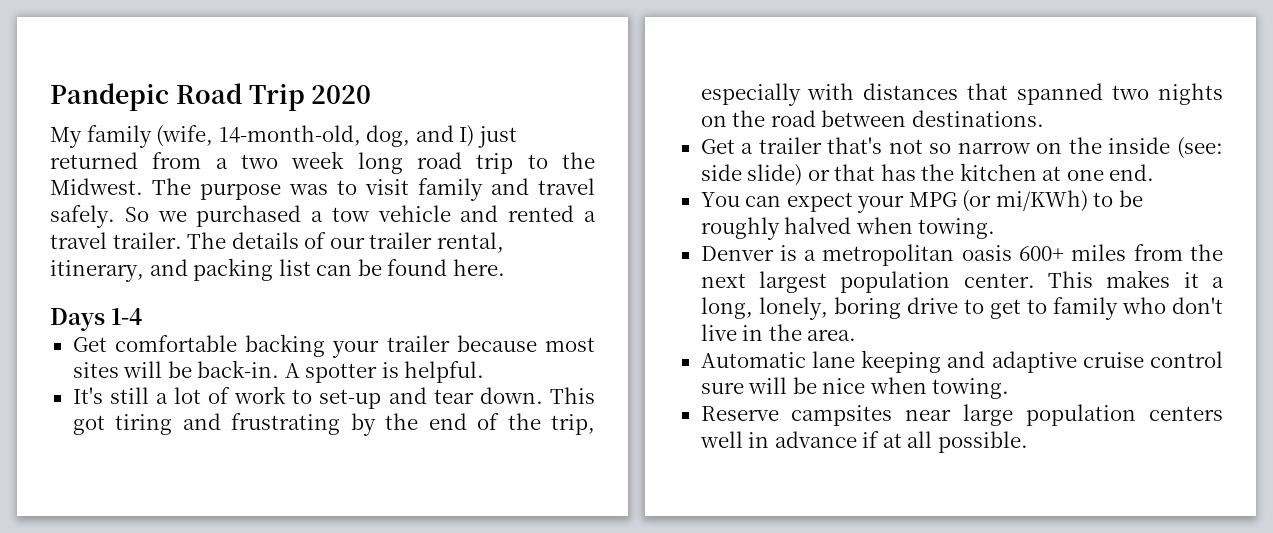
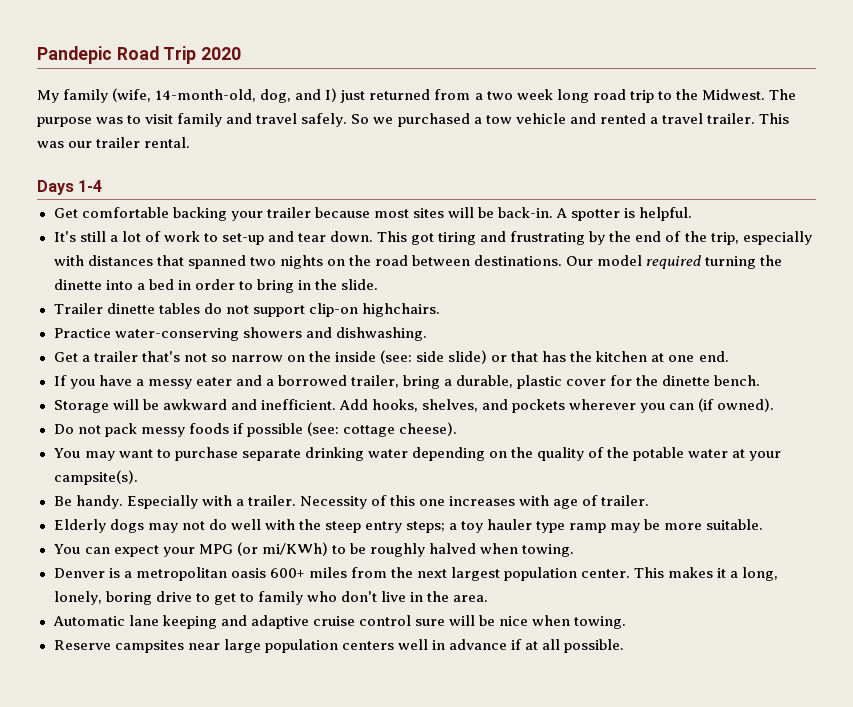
- The details of our trailer rental, itinerary, and packing list can be found here.
+ This was our trailer rental.
+ Our model required turning the dinette into a bed in order to bring in the slide.
+ Trailer dinette tables do not support clip-on highchairs.
+ Practice water-conserving showers and dishwashing.
+ If you have a messy eater and a borrowed trailer, bring a durable, plastic cover for the dinette bench.
+ Storage will be awkward and inefficient. Add hooks, shelves, and pockets wherever you can (if owned).
+ Do not pack messy foods if possible (see: cottage cheese).
+ You may want to purchase separate drinking water depending on the quality of the potable water at your campsite(s).
+ Be handy. Especially with a trailer. Necessity of this one increases with age of trailer.
+ Elderly dogs may not do well with the steep entry steps; a toy hauler type ramp may be more suitable.

